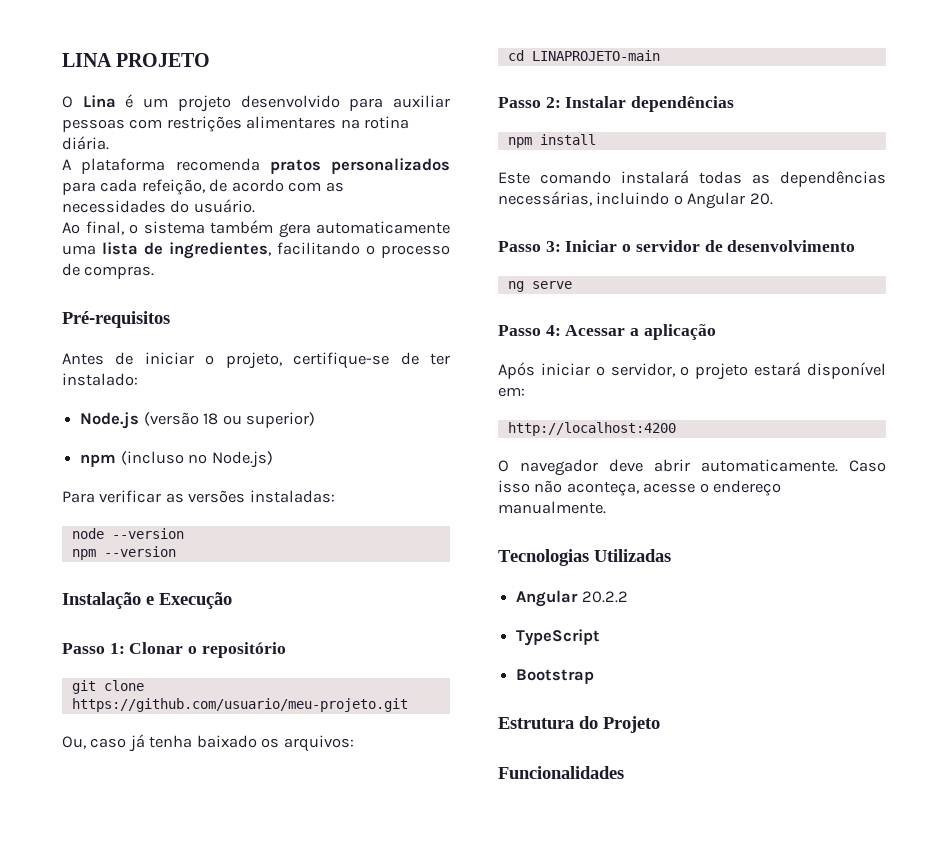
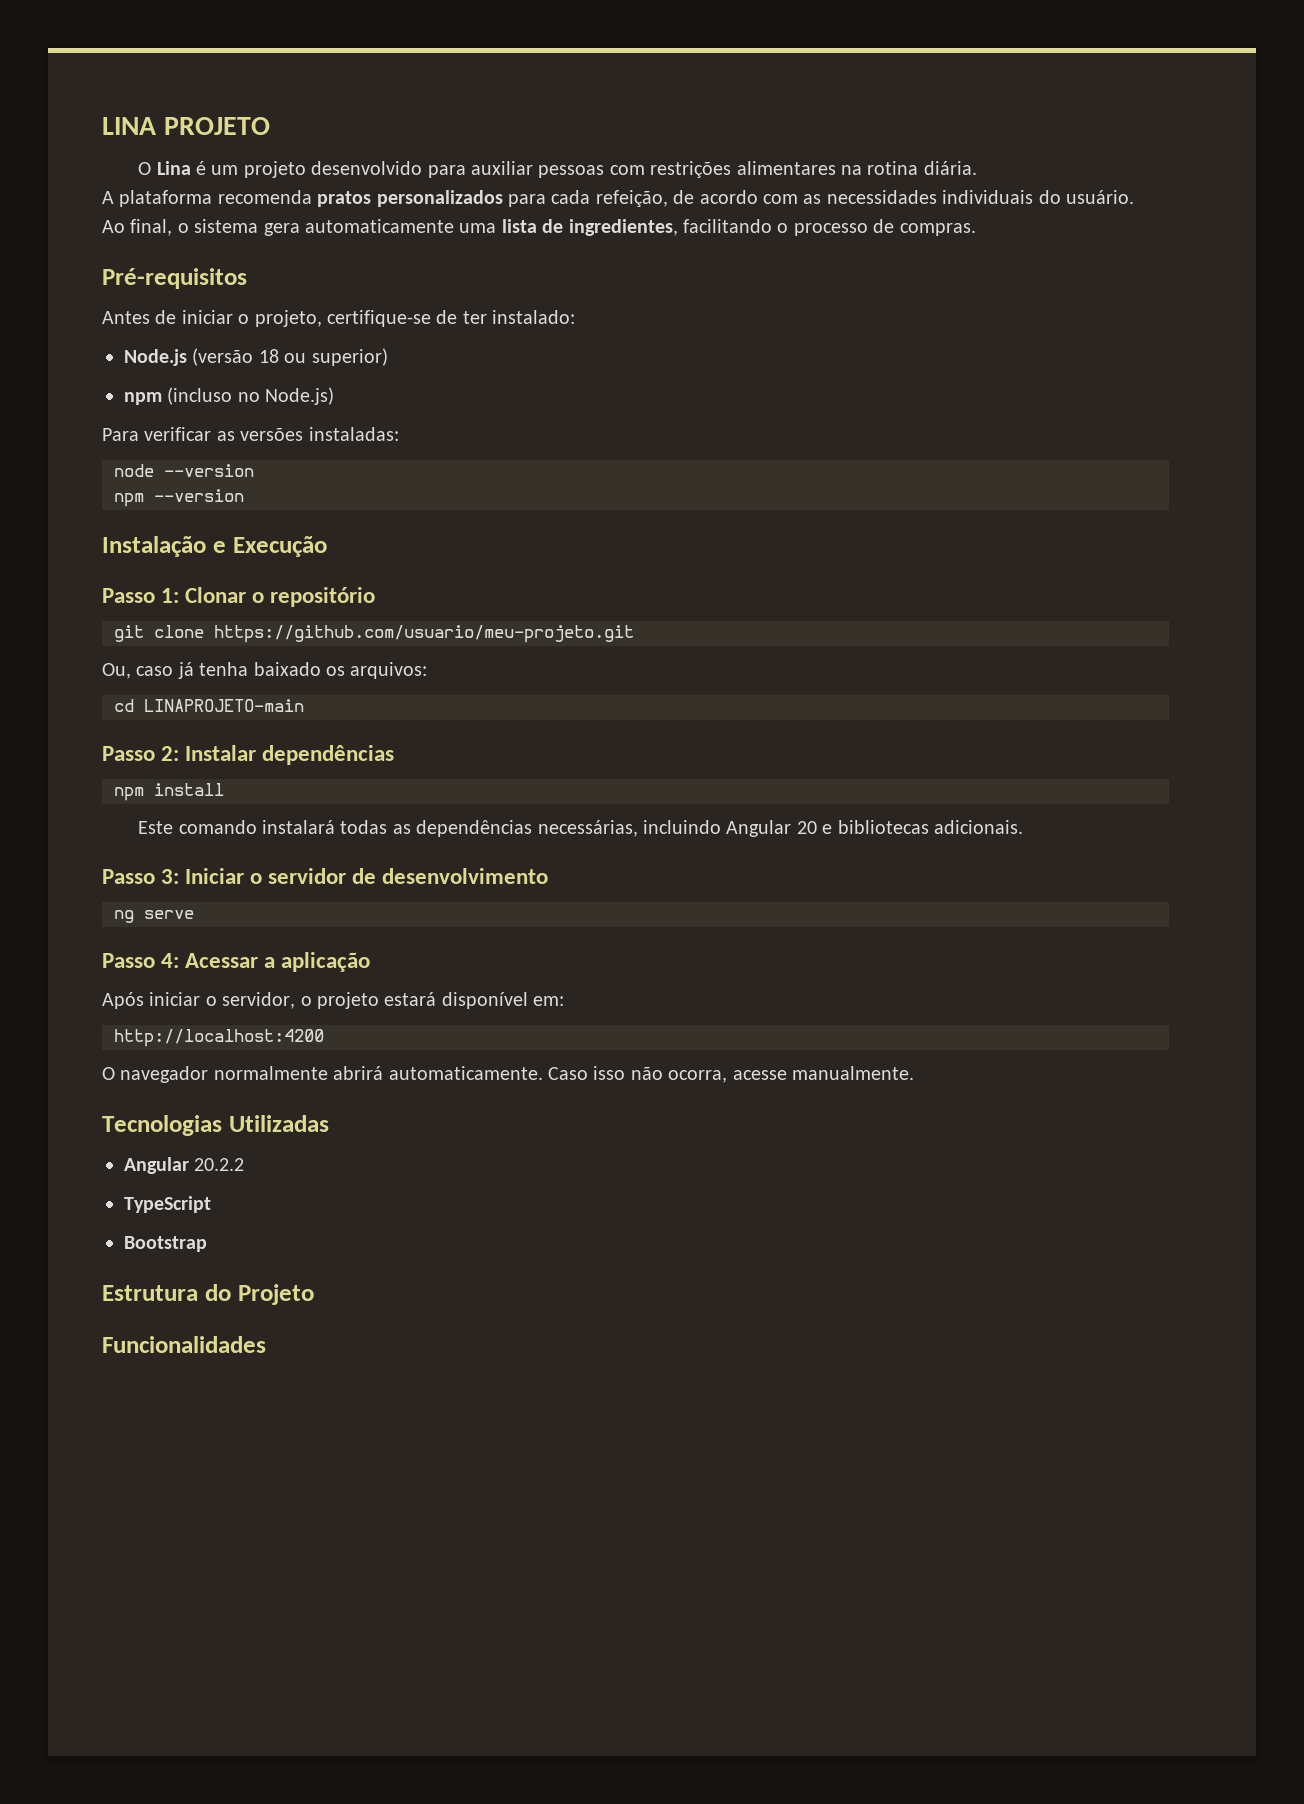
- A plataforma recomenda pratos personalizados para cada refeição, de acordo com as necessidades do usuário.
+ A plataforma recomenda pratos personalizados para cada refeição, de acordo com as necessidades individuais do usuário.
- Ao final, o sistema também gera automaticamente uma lista de ingredientes, facilitando o processo de compras.
+ Ao final, o sistema gera automaticamente uma lista de ingredientes, facilitando o processo de compras.
- Este comando instalará todas as dependências necessárias, incluindo o Angular 20.
+ Este comando instalará todas as dependências necessárias, incluindo Angular 20 e bibliotecas adicionais.
- O navegador deve abrir automaticamente.
+ O navegador normalmente abrirá automaticamente.
- Caso isso não aconteça, acesse o endereço manualmente.
+ Caso isso não ocorra, acesse manualmente.

